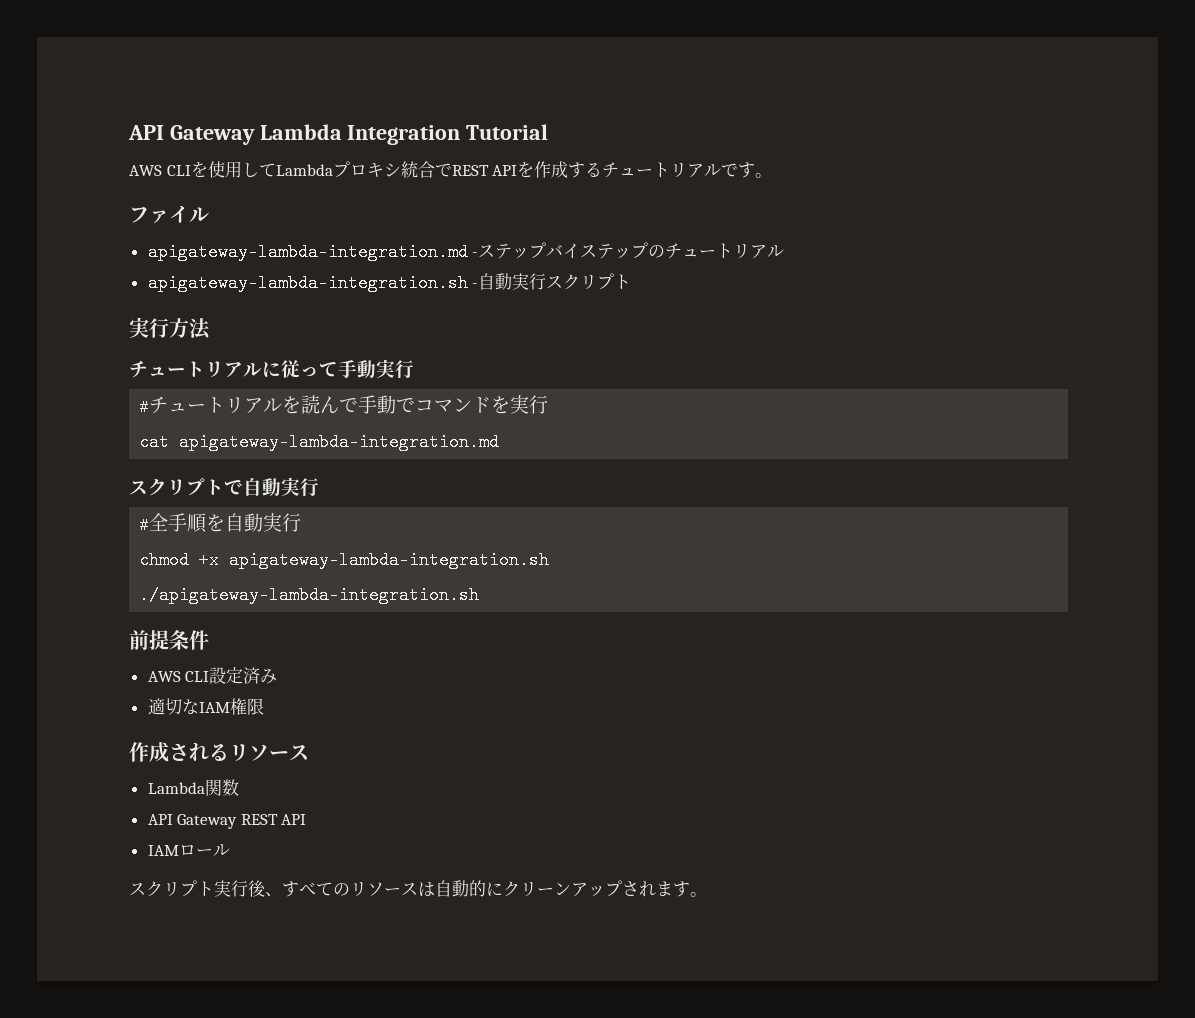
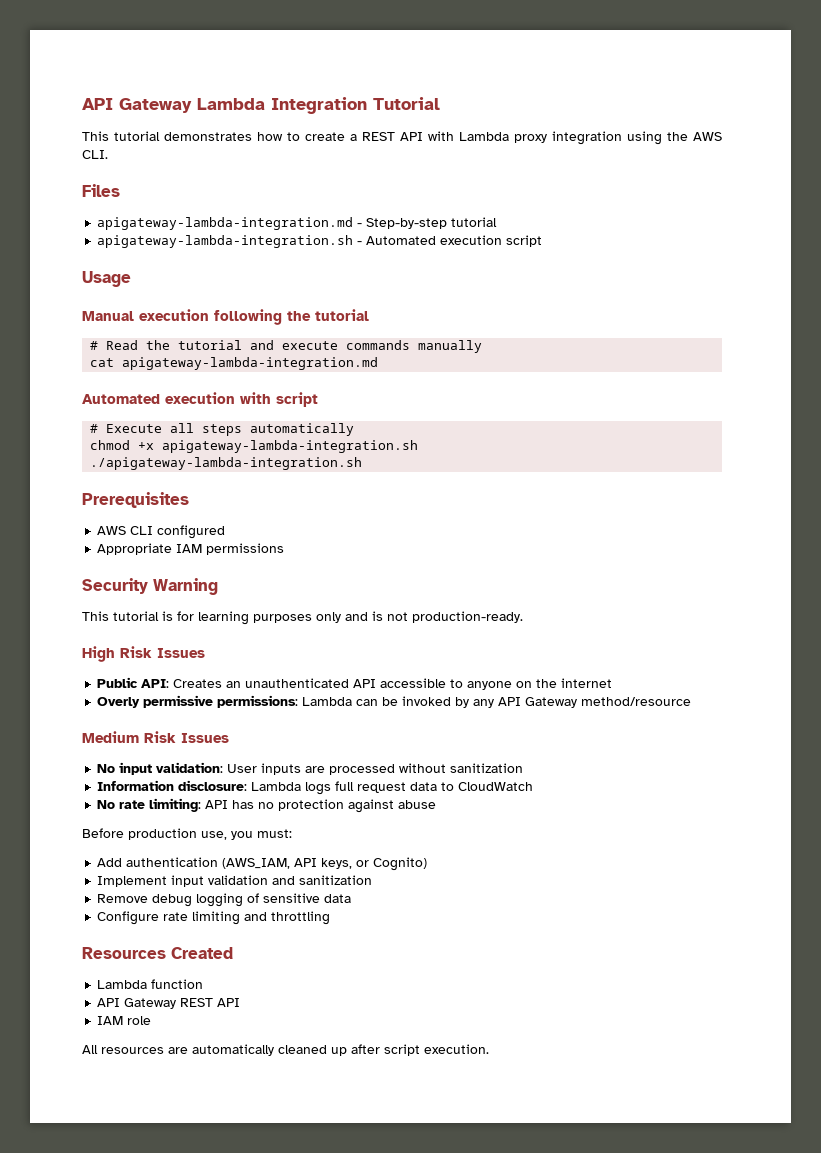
- AWS CLIを使用してLambdaプロキシ統合でREST APIを作成するチュートリアルです。
- ファイル
- apigateway-lambda-integration.md -ステップバイステップのチュートリアル
- apigateway-lambda-integration.sh -自動実行スクリプト
- 実行方法
- チュートリアルに従って手動実行
- #チュートリアルを読んで手動でコマンドを実行
+ This tutorial demonstrates how to create a REST API with Lambda proxy integration using the AWS CLI.
+ Files
+ apigateway-lambda-integration.md - Step-by-step tutorial
+ apigateway-lambda-integration.sh - Automated execution script
+ Usage
+ Manual execution following the tutorial
+ # Read the tutorial and execute commands manually
  cat apigateway-lambda-integration.md
- スクリプトで自動実行
- #全手順を自動実行
+ Automated execution with script
+ # Execute all steps automatically
- 前提条件
- AWS CLI設定済み
- 適切なIAM権限
- 作成されるリソース
- Lambda関数
+ Prerequisites
+ AWS CLI configured
+ Appropriate IAM permissions
+ Security Warning
+ This tutorial is for learning purposes only and is not production-ready.
+ High Risk Issues
+ Public API: Creates an unauthenticated API accessible to anyone on the internet
+ Overly permissive permissions: Lambda can be invoked by any API Gateway method/resource
+ Medium Risk Issues
+ No input validation: User inputs are processed without sanitization
+ Information disclosure: Lambda logs full request data to CloudWatch
+ No rate limiting: API has no protection against abuse
+ Before production use, you must:
+ Add authentication (AWS_IAM, API keys, or Cognito)
+ Implement input validation and sanitization
+ Remove debug logging of sensitive data
+ Configure rate limiting and throttling
+ Resources Created
+ Lambda function
- IAMロール
- スクリプト実行後、すべてのリソースは自動的にクリーンアップされます。
+ IAM role
+ All resources are automatically cleaned up after script execution.

